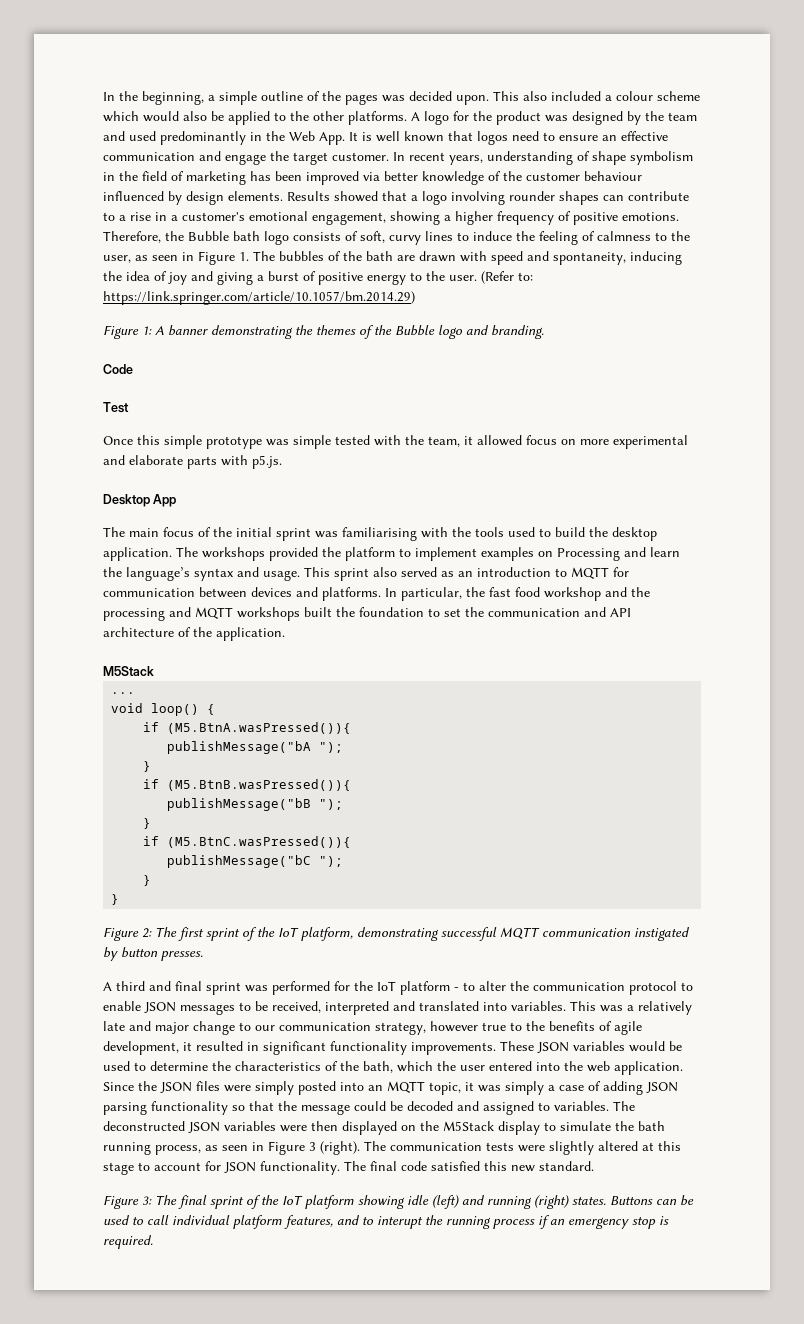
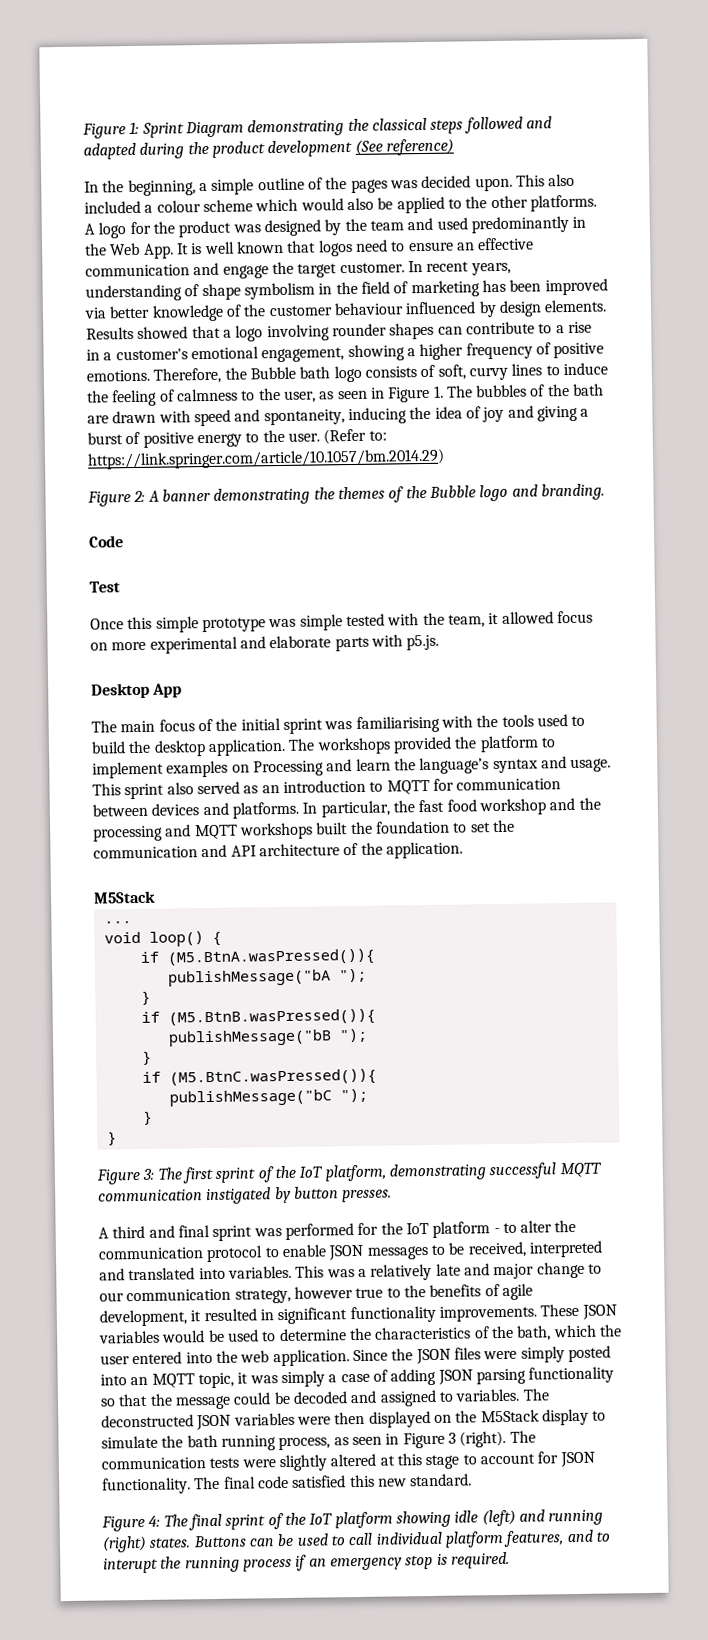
+ Figure 1: Sprint Diagram demonstrating the classical steps followed and adapted during the product development (See reference)
- Figure 1: A banner demonstrating the themes of the Bubble logo and branding.
+ Figure 2: A banner demonstrating the themes of the Bubble logo and branding.
- Figure 2: The first sprint of the IoT platform, demonstrating successful MQTT communication instigated by button presses.
+ Figure 3: The first sprint of the IoT platform, demonstrating successful MQTT communication instigated by button presses.
- Figure 3: The final sprint of the IoT platform showing idle (left) and running (right) states.
+ Figure 4: The final sprint of the IoT platform showing idle (left) and running (right) states.

